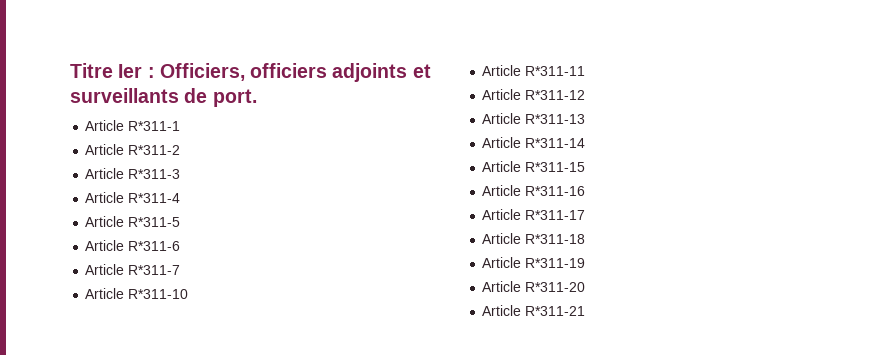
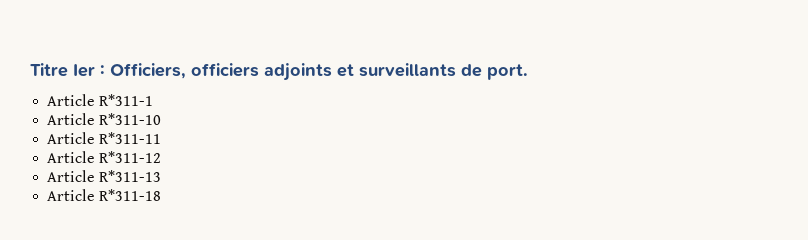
- Article R*311-2
- Article R*311-3
- Article R*311-4
- Article R*311-5
- Article R*311-6
- Article R*311-7
- Article R*311-14
- Article R*311-15
- Article R*311-16
- Article R*311-17
  Article R*311-18
- Article R*311-19
- Article R*311-20
- Article R*311-21

